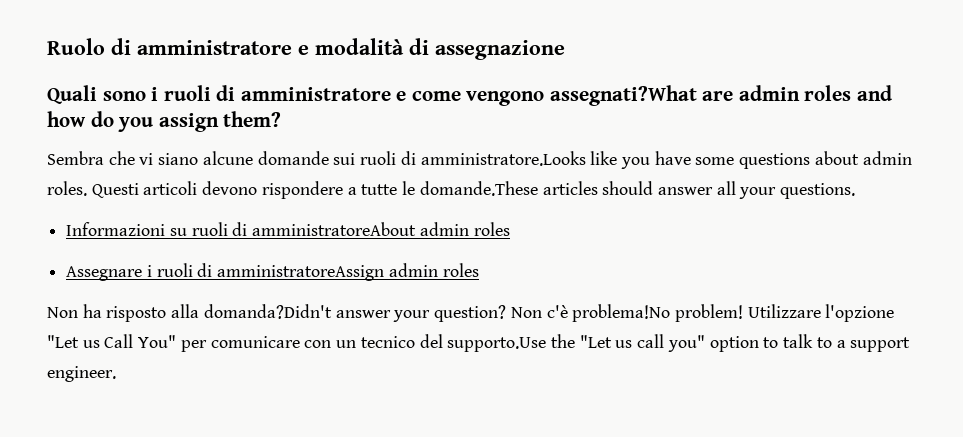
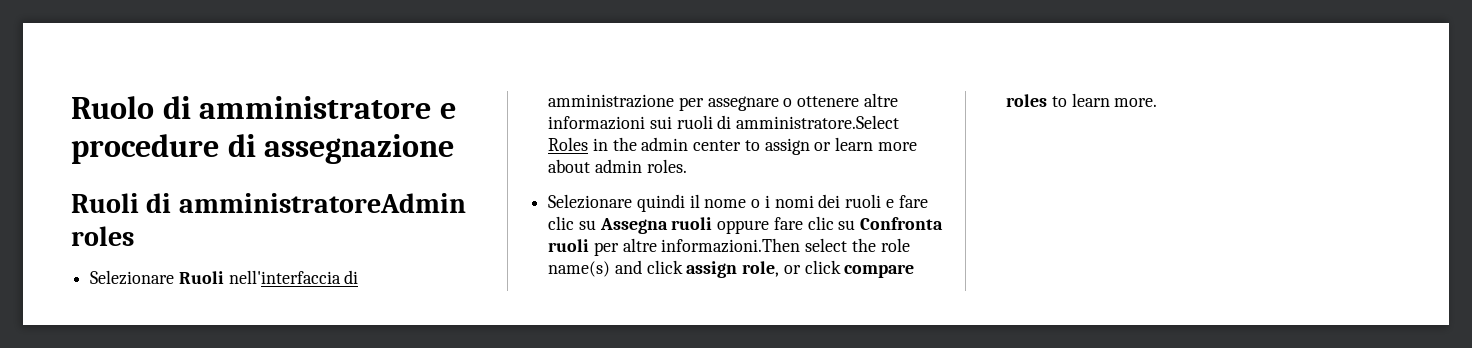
- Ruolo di amministratore e modalità di assegnazione
+ Ruolo di amministratore e procedure di assegnazione
- Quali sono i ruoli di amministratore e come vengono assegnati?What are admin roles and how do you assign them?
- Sembra che vi siano alcune domande sui ruoli di amministratore.Looks like you have some questions about admin roles. Questi articoli devono rispondere a tutte le domande.These articles should answer all your questions.
- Informazioni su ruoli di amministratoreAbout admin roles
- Assegnare i ruoli di amministratoreAssign admin roles
- Non ha risposto alla domanda?Didn't answer your question? Non c'è problema!No problem! Utilizzare l'opzione "Let us Call You" per comunicare con un tecnico del supporto.Use the "Let us call you" option to talk to a support engineer.
+ Ruoli di amministratoreAdmin roles
+ Selezionare Ruoli nell'interfaccia di amministrazione per assegnare o ottenere altre informazioni sui ruoli di amministratore.Select Roles in the admin center to assign or learn more about admin roles.
+ Selezionare quindi il nome o i nomi dei ruoli e fare clic su Assegna ruoli oppure fare clic su Confronta ruoli per altre informazioni.Then select the role name(s) and click assign role, or click compare roles to learn more.

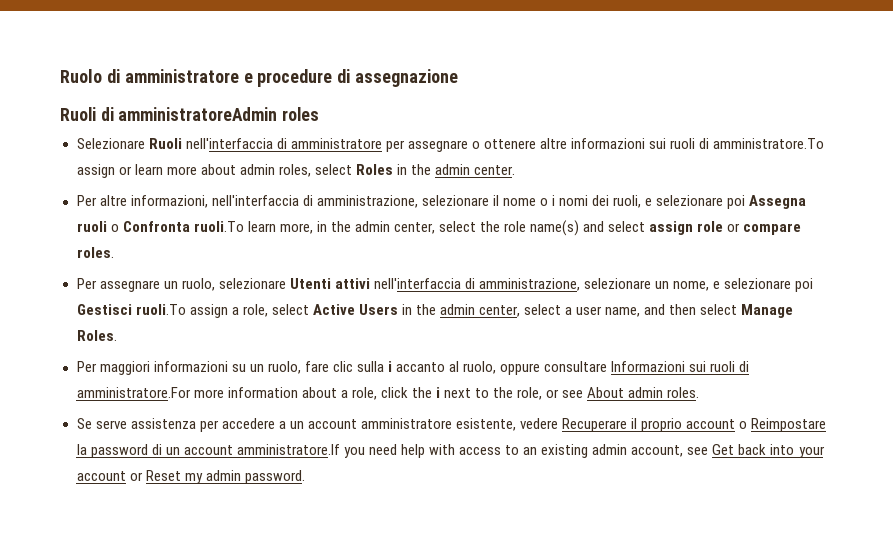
- Selezionare Ruoli nell'interfaccia di amministrazione per assegnare o ottenere altre informazioni sui ruoli di amministratore.Select Roles in the admin center to assign or learn more about admin roles.
- Selezionare quindi il nome o i nomi dei ruoli e fare clic su Assegna ruoli oppure fare clic su Confronta ruoli per altre informazioni.Then select the role name(s) and click assign role, or click compare roles to learn more.
+ Selezionare Ruoli nell'interfaccia di amministratore per assegnare o ottenere altre informazioni sui ruoli di amministratore.To assign or learn more about admin roles, select Roles in the admin center.
+ Per altre informazioni, nell'interfaccia di amministrazione, selezionare il nome o i nomi dei ruoli, e selezionare poi Assegna ruoli o Confronta ruoli.To learn more, in the admin center, select the role name(s) and select assign role or compare roles.
+ Per assegnare un ruolo, selezionare Utenti attivi nell'interfaccia di amministrazione, selezionare un nome, e selezionare poi Gestisci ruoli.To assign a role, select Active Users in the admin center, select a user name, and then select Manage Roles.
+ Per maggiori informazioni su un ruolo, fare clic sulla i accanto al ruolo, oppure consultare Informazioni sui ruoli di amministratore.For more information about a role, click the i next to the role, or see About admin roles.
+ Se serve assistenza per accedere a un account amministratore esistente, vedere Recuperare il proprio account o Reimpostare la password di un account amministratore.If you need help with access to an existing admin account, see Get back into your account or Reset my admin password.

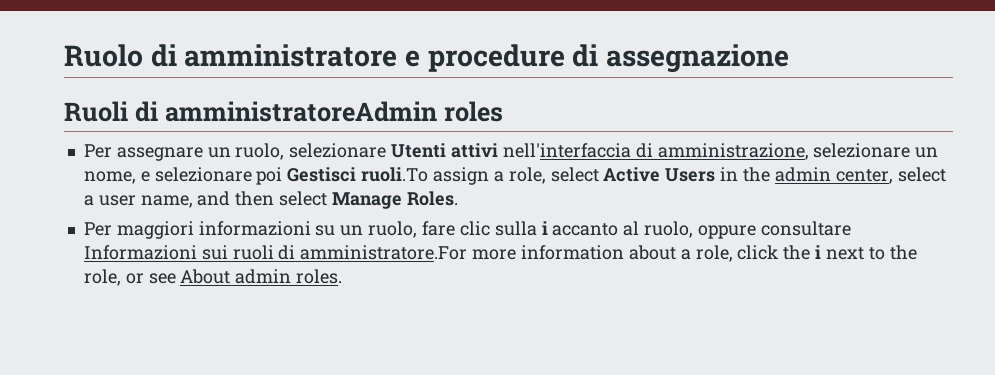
- Selezionare Ruoli nell'interfaccia di amministratore per assegnare o ottenere altre informazioni sui ruoli di amministratore.To assign or learn more about admin roles, select Roles in the admin center.
- Per altre informazioni, nell'interfaccia di amministrazione, selezionare il nome o i nomi dei ruoli, e selezionare poi Assegna ruoli o Confronta ruoli.To learn more, in the admin center, select the role name(s) and select assign role or compare roles.
- Se serve assistenza per accedere a un account amministratore esistente, vedere Recuperare il proprio account o Reimpostare la password di un account amministratore.If you need help with access to an existing admin account, see Get back into your account or Reset my admin password.

